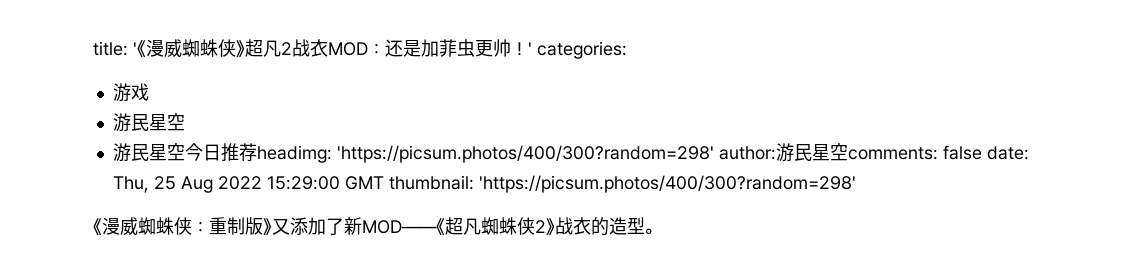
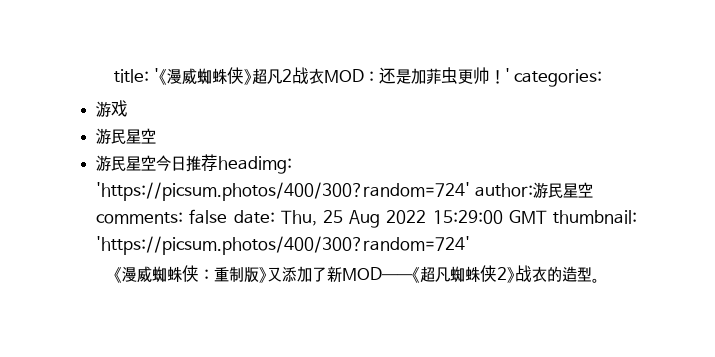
- 游民星空今日推荐headimg: 'https://picsum.photos/400/300?random=298' author:游民星空comments: false date: Thu, 25 Aug 2022 15:29:00 GMT thumbnail: 'https://picsum.photos/400/300?random=298'
+ 游民星空今日推荐headimg: 'https://picsum.photos/400/300?random=724' author:游民星空comments: false date: Thu, 25 Aug 2022 15:29:00 GMT thumbnail: 'https://picsum.photos/400/300?random=724'

